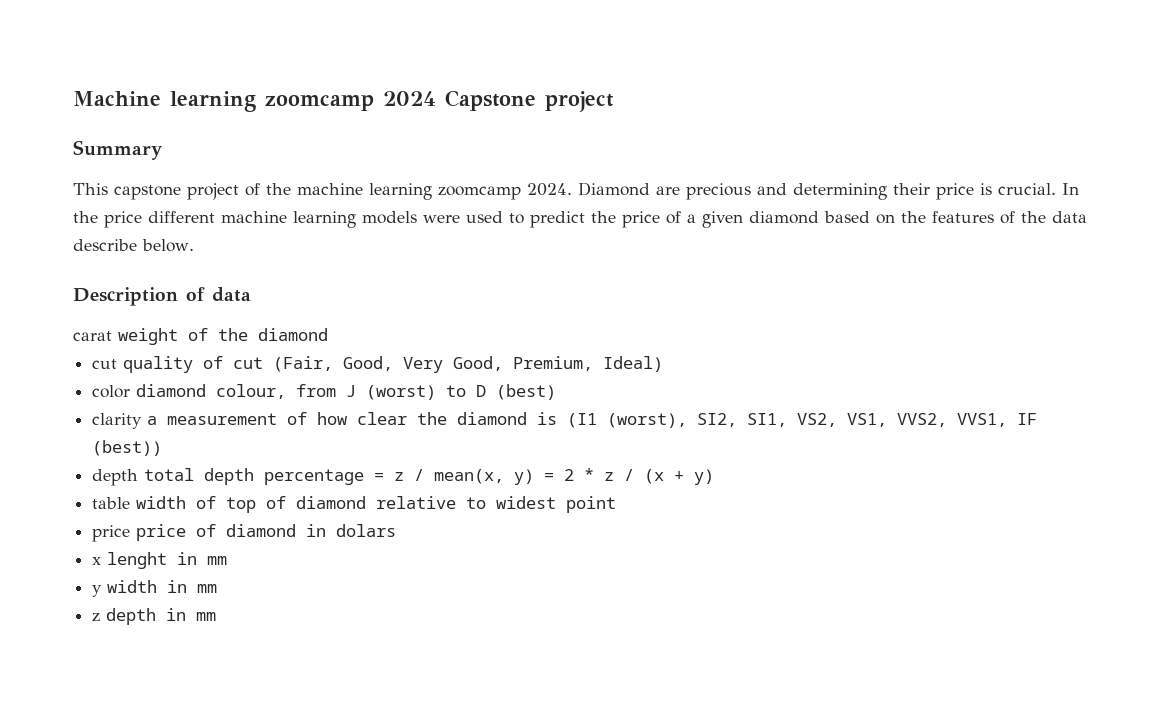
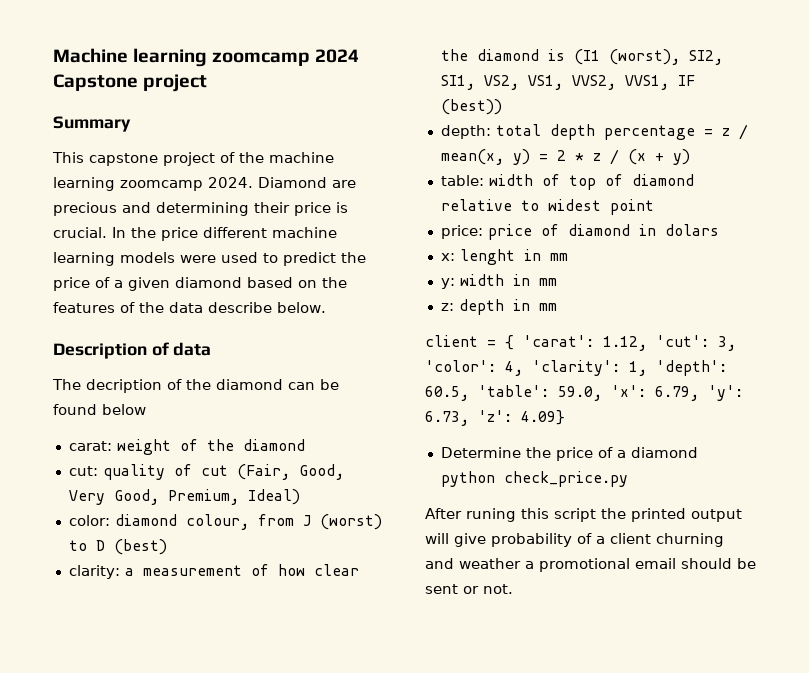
- carat weight of the diamond
+ The decription of the diamond can be found below
+ carat: weight of the diamond
- cut quality of cut (Fair, Good, Very Good, Premium, Ideal)
+ cut: quality of cut (Fair, Good, Very Good, Premium, Ideal)
- color diamond colour, from J (worst) to D (best)
+ color: diamond colour, from J (worst) to D (best)
- clarity a measurement of how clear the diamond is (I1 (worst), SI2, SI1, VS2, VS1, VVS2, VVS1, IF (best))
+ clarity: a measurement of how clear the diamond is (I1 (worst), SI2, SI1, VS2, VS1, VVS2, VVS1, IF (best))
- depth total depth percentage = z / mean(x, y) = 2 * z / (x + y)
+ depth: total depth percentage = z / mean(x, y) = 2 * z / (x + y)
- table width of top of diamond relative to widest point
+ table: width of top of diamond relative to widest point
- price price of diamond in dolars
+ price: price of diamond in dolars
- x lenght in mm
+ x: lenght in mm
- y width in mm
+ y: width in mm
- z depth in mm
+ z: depth in mm
+ client = { 'carat': 1.12, 'cut': 3, 'color': 4, 'clarity': 1, 'depth': 60.5, 'table': 59.0, 'x': 6.79, 'y': 6.73, 'z': 4.09}
+ Determine the price of a diamond python check_price.py
+ After runing this script the printed output will give probability of a client churning and weather a promotional email should be sent or not.

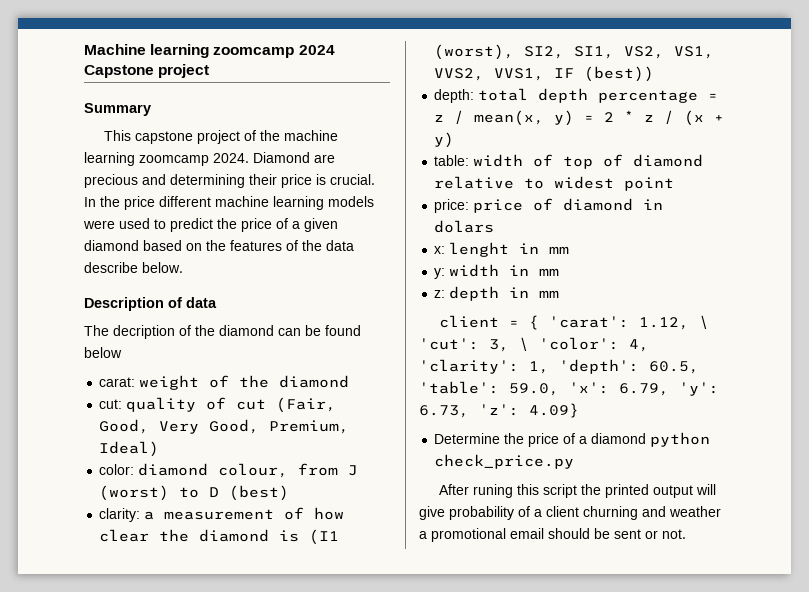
- client = { 'carat': 1.12, 'cut': 3, 'color': 4, 'clarity': 1, 'depth': 60.5, 'table': 59.0, 'x': 6.79, 'y': 6.73, 'z': 4.09}
+ client = { 'carat': 1.12, \ 'cut': 3, \ 'color': 4, 'clarity': 1, 'depth': 60.5, 'table': 59.0, 'x': 6.79, 'y': 6.73, 'z': 4.09}

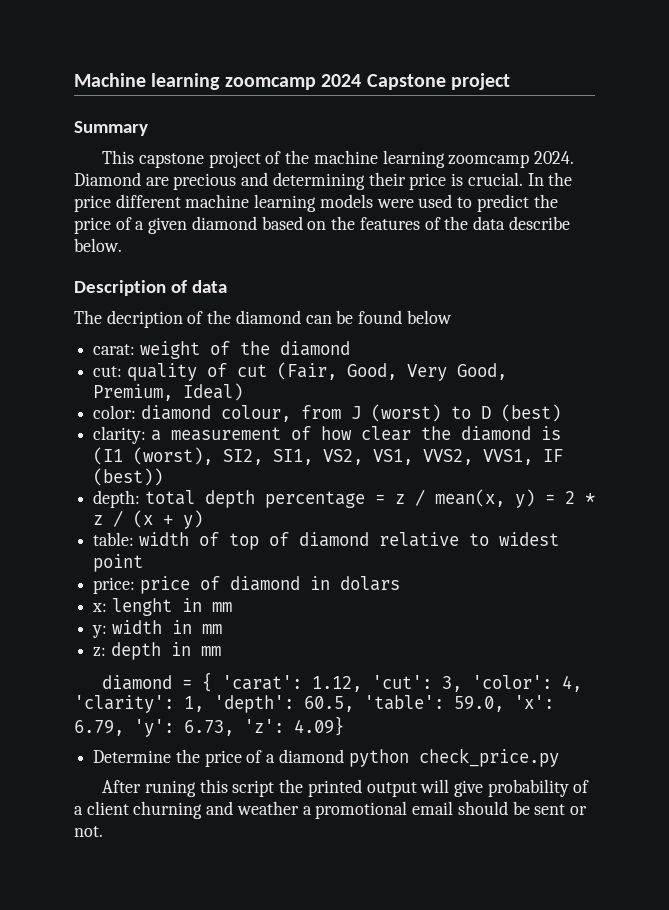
- client = { 'carat': 1.12, \ 'cut': 3, \ 'color': 4, 'clarity': 1, 'depth': 60.5, 'table': 59.0, 'x': 6.79, 'y': 6.73, 'z': 4.09}
+ diamond = { 'carat': 1.12, 'cut': 3, 'color': 4, 'clarity': 1, 'depth': 60.5, 'table': 59.0, 'x': 6.79, 'y': 6.73, 'z': 4.09}

